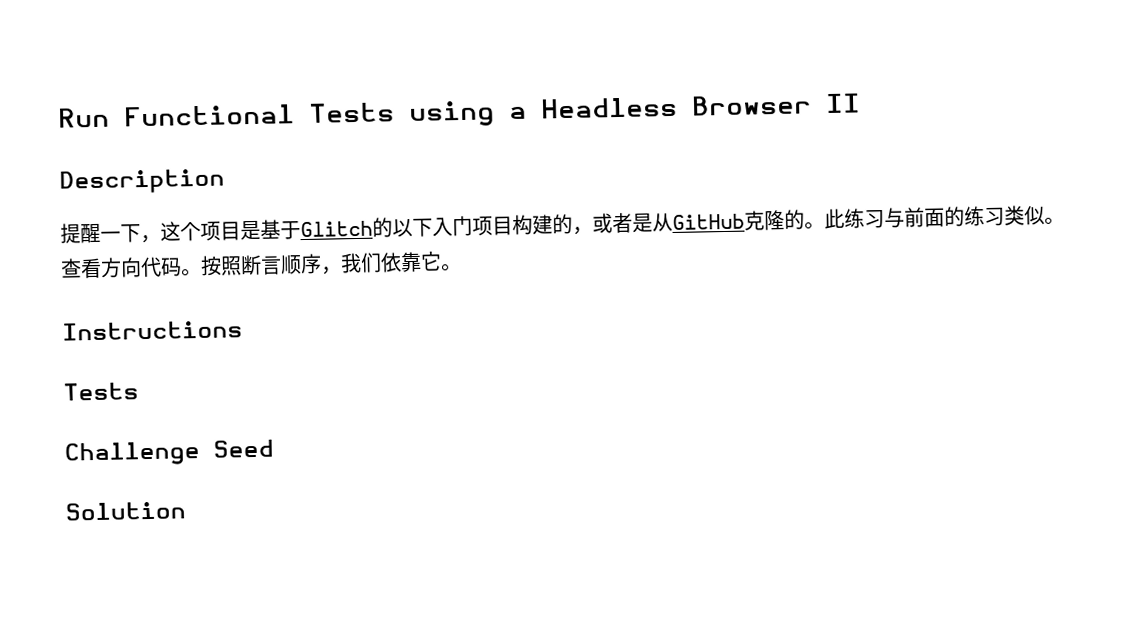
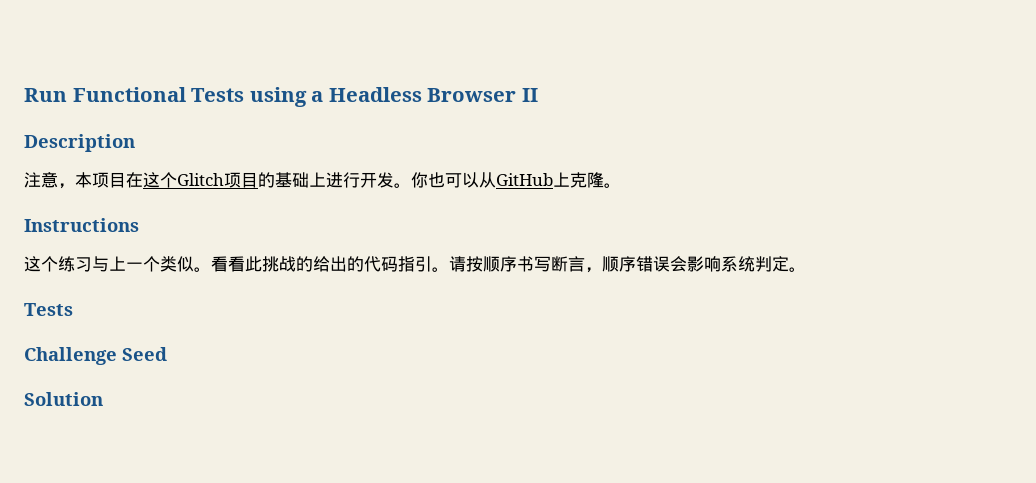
- 提醒一下，这个项目是基于Glitch的以下入门项目构建的，或者是从GitHub克隆的。此练习与前面的练习类似。查看方向代码。按照断言顺序，我们依靠它。
+ 注意，本项目在这个Glitch项目的基础上进行开发。你也可以从GitHub上克隆。
  Instructions
+ 这个练习与上一个类似。看看此挑战的给出的代码指引。请按顺序书写断言，顺序错误会影响系统判定。

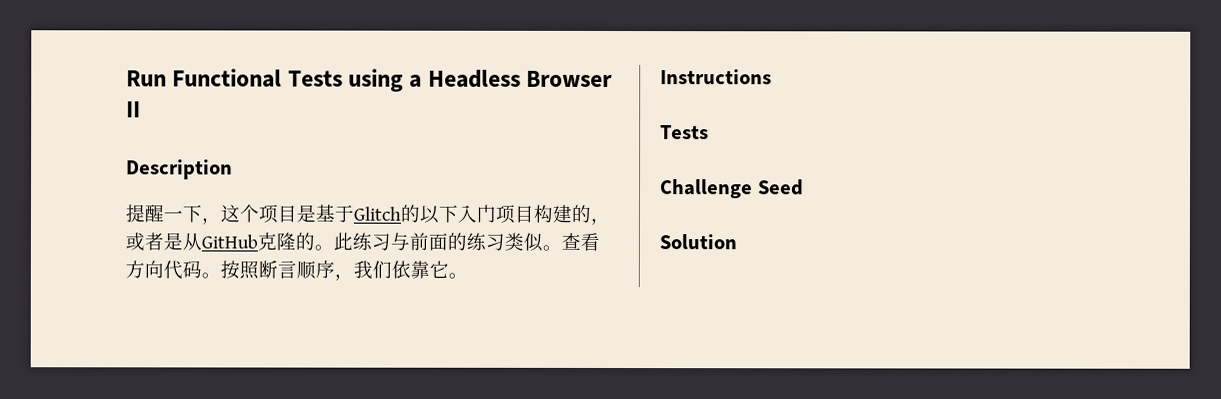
- 注意，本项目在这个Glitch项目的基础上进行开发。你也可以从GitHub上克隆。
+ 提醒一下，这个项目是基于Glitch的以下入门项目构建的，或者是从GitHub克隆的。此练习与前面的练习类似。查看方向代码。按照断言顺序，我们依靠它。
  Instructions
- 这个练习与上一个类似。看看此挑战的给出的代码指引。请按顺序书写断言，顺序错误会影响系统判定。

